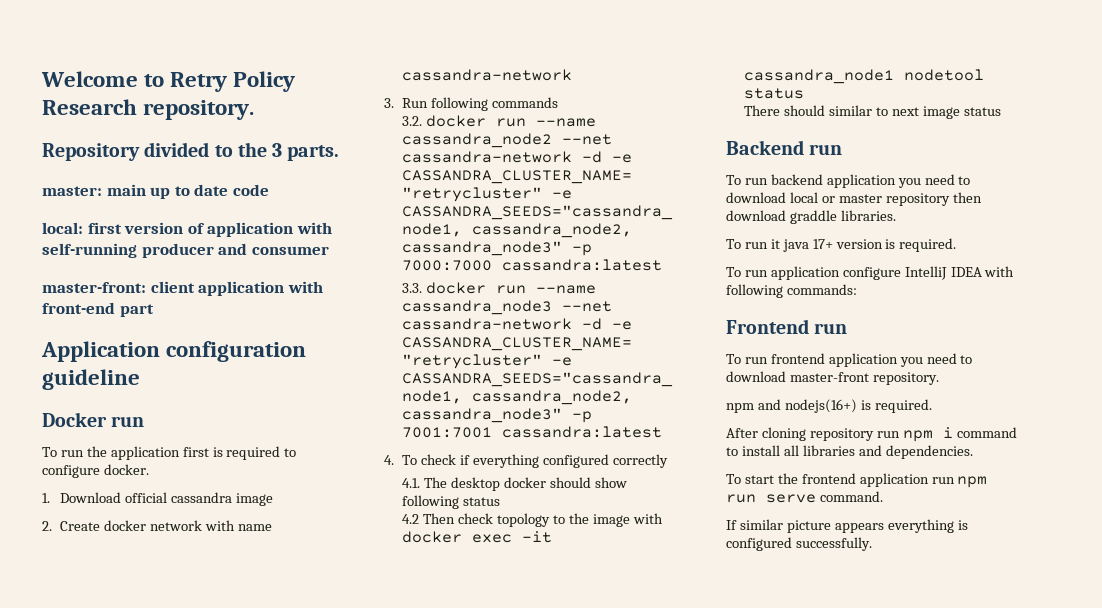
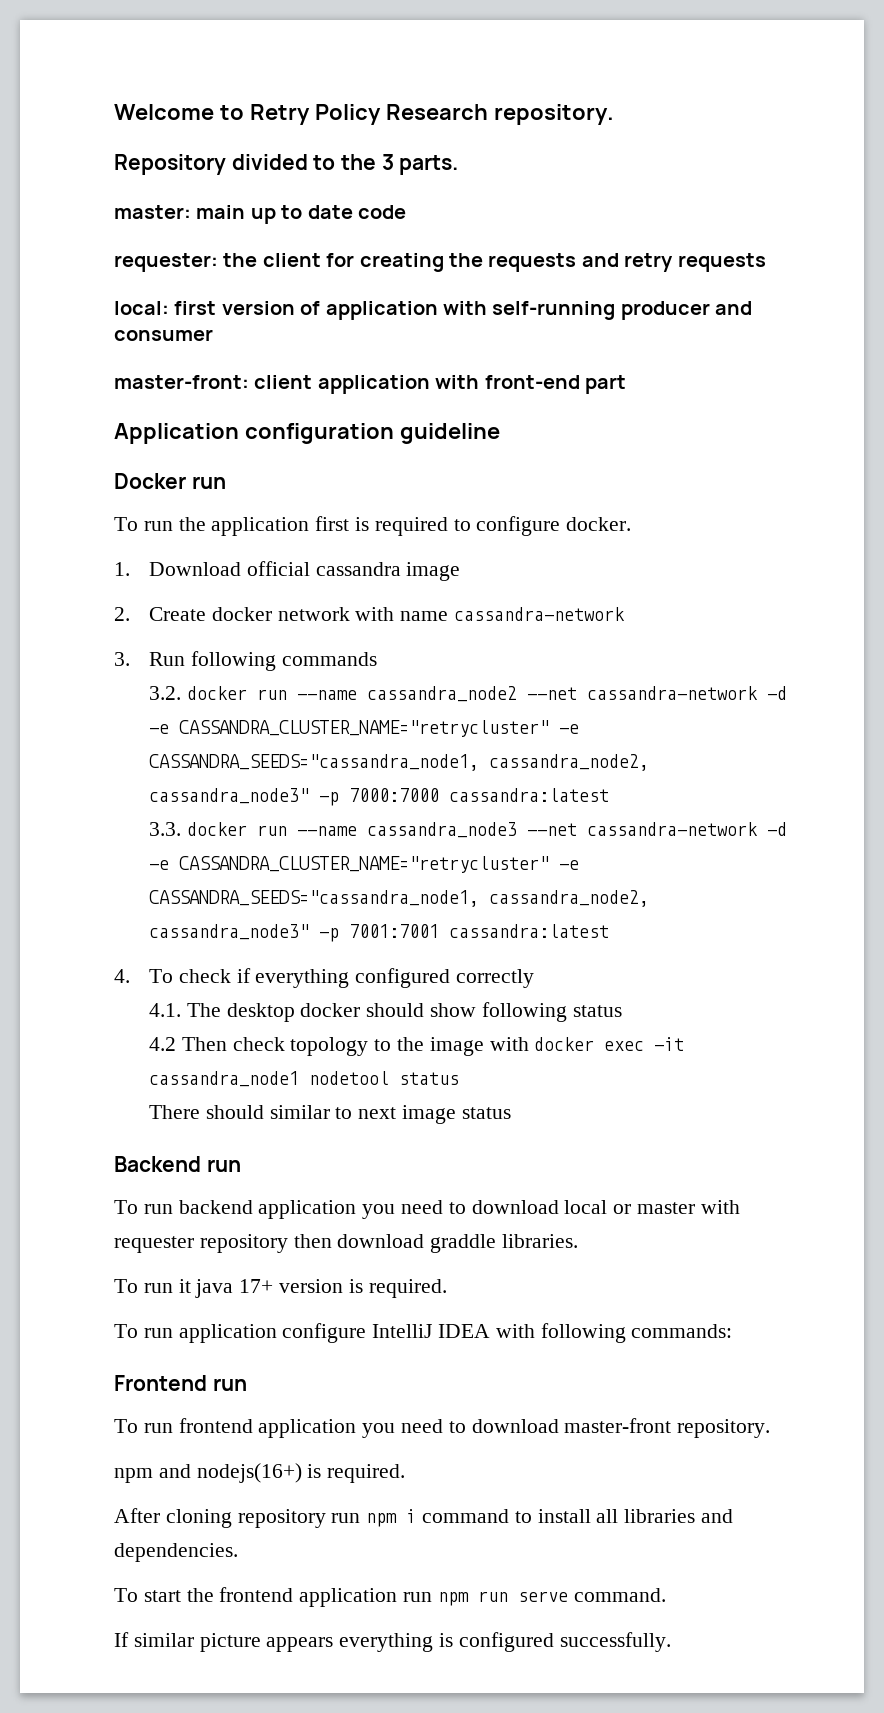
+ requester: the client for creating the requests and retry requests
- To run backend application you need to download local or master repository then download graddle libraries.
+ To run backend application you need to download local or master with requester repository then download graddle libraries.

